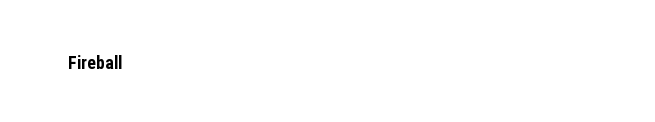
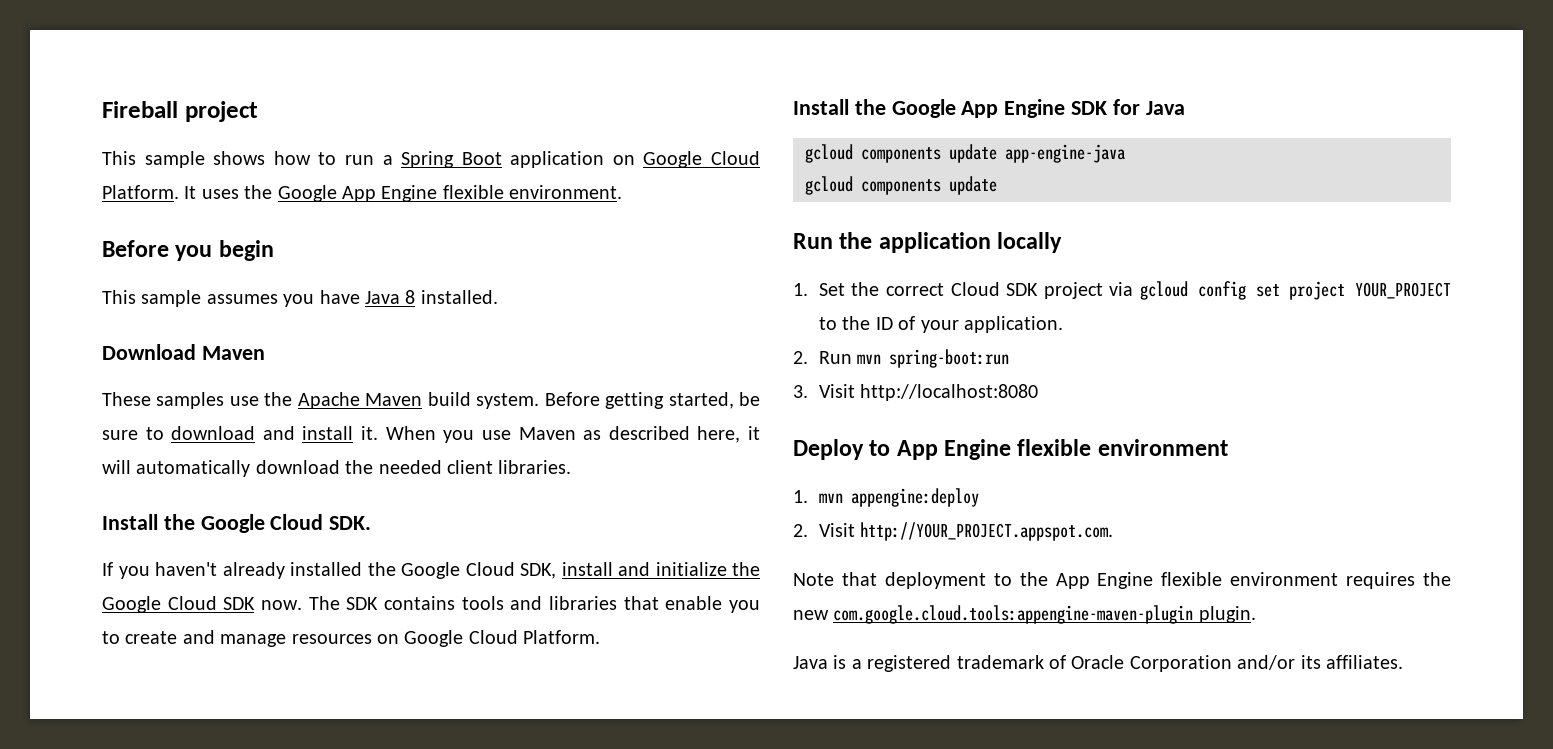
- Fireball
+ Fireball project
+ This sample shows how to run a Spring Boot application on Google Cloud Platform. It uses the Google App Engine flexible environment.
+ Before you begin
+ This sample assumes you have Java 8 installed.
+ Download Maven
+ These samples use the Apache Maven build system. Before getting started, be sure to download and install it. When you use Maven as described here, it will automatically download the needed client libraries.
+ Install the Google Cloud SDK.
+ If you haven't already installed the Google Cloud SDK, install and initialize the Google Cloud SDK now. The SDK contains tools and libraries that enable you to create and manage resources on Google Cloud Platform.
+ Install the Google App Engine SDK for Java
+ gcloud components update app-engine-java
+ gcloud components update
+ Run the application locally
+ 1. Set the correct Cloud SDK project via gcloud config set project YOUR_PROJECT to the ID of your application.
+ 2. Run mvn spring-boot:run
+ 3. Visit http://localhost:8080
+ Deploy to App Engine flexible environment
+ 1. mvn appengine:deploy
+ 2. Visit http://YOUR_PROJECT.appspot.com.
+ Note that deployment to the App Engine flexible environment requires the new com.google.cloud.tools:appengine-maven-plugin plugin.
+ Java is a registered trademark of Oracle Corporation and/or its affiliates.

